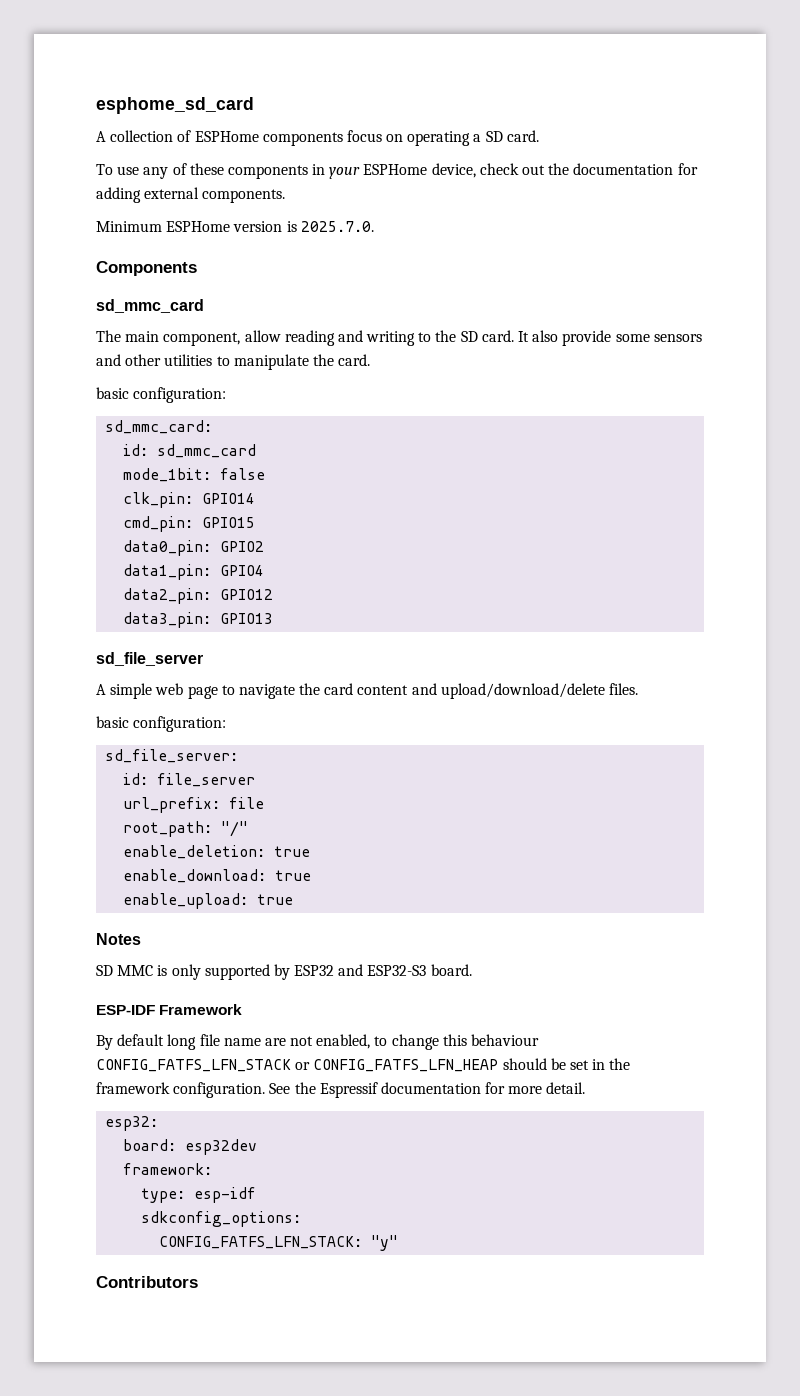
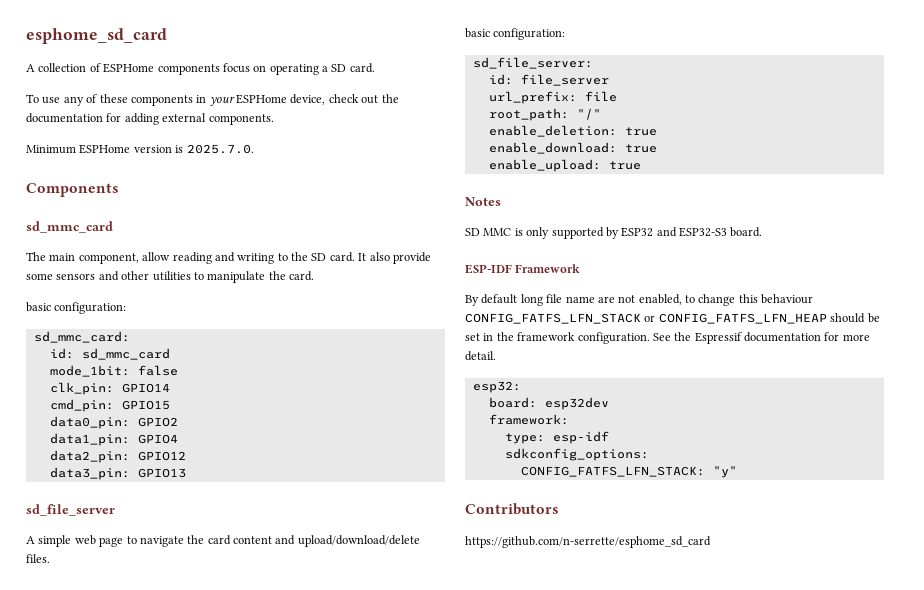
+ https://github.com/n-serrette/esphome_sd_card

